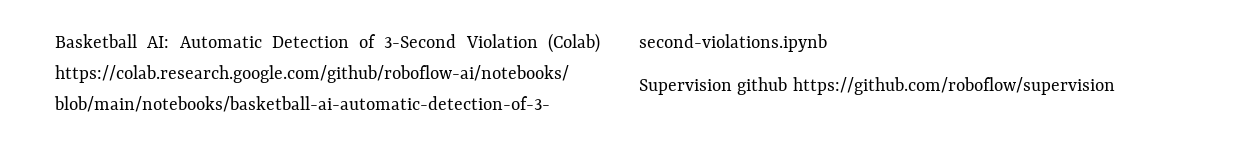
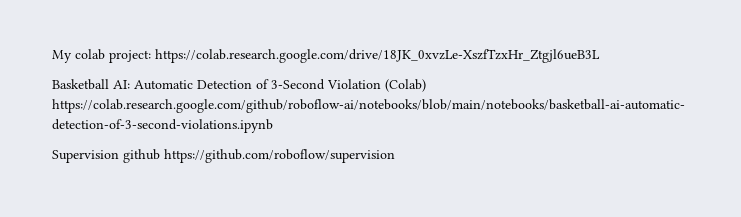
+ My colab project: https://colab.research.google.com/drive/18JK_0xvzLe-XszfTzxHr_Ztgjl6ueB3L

